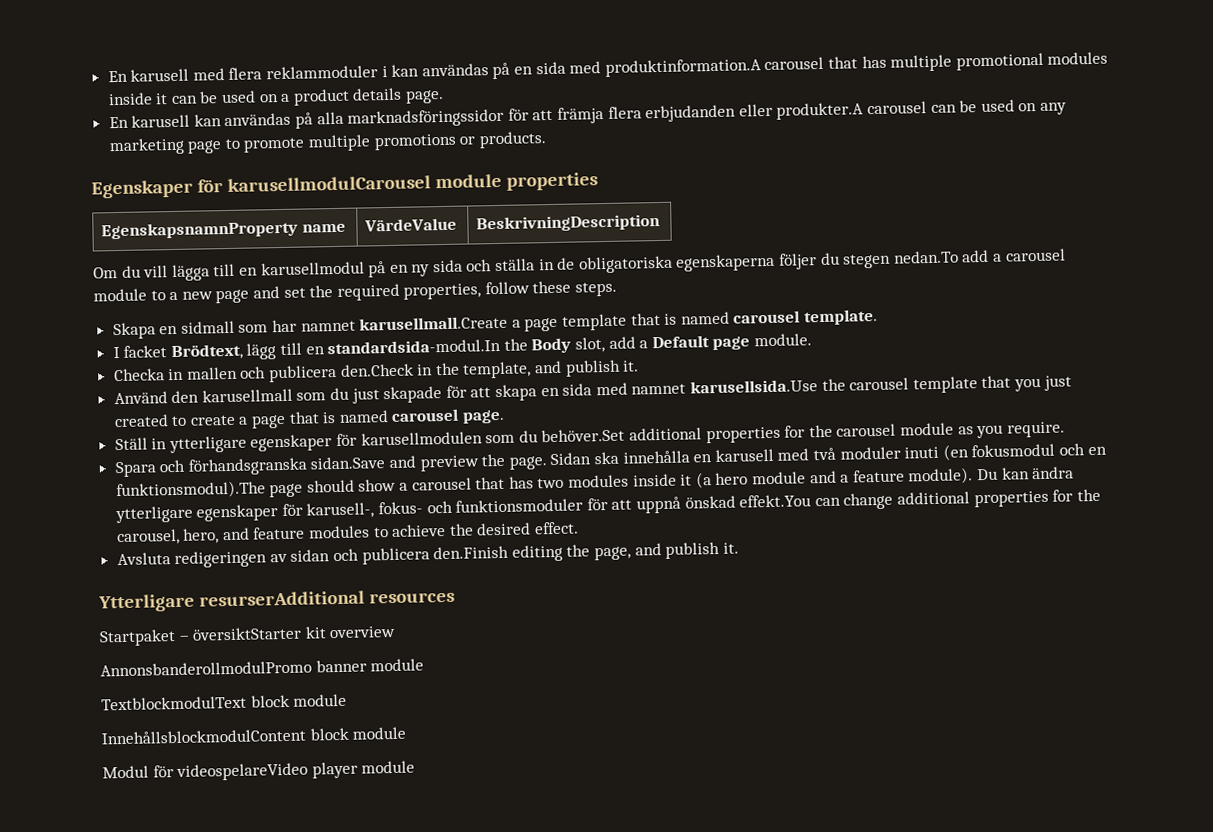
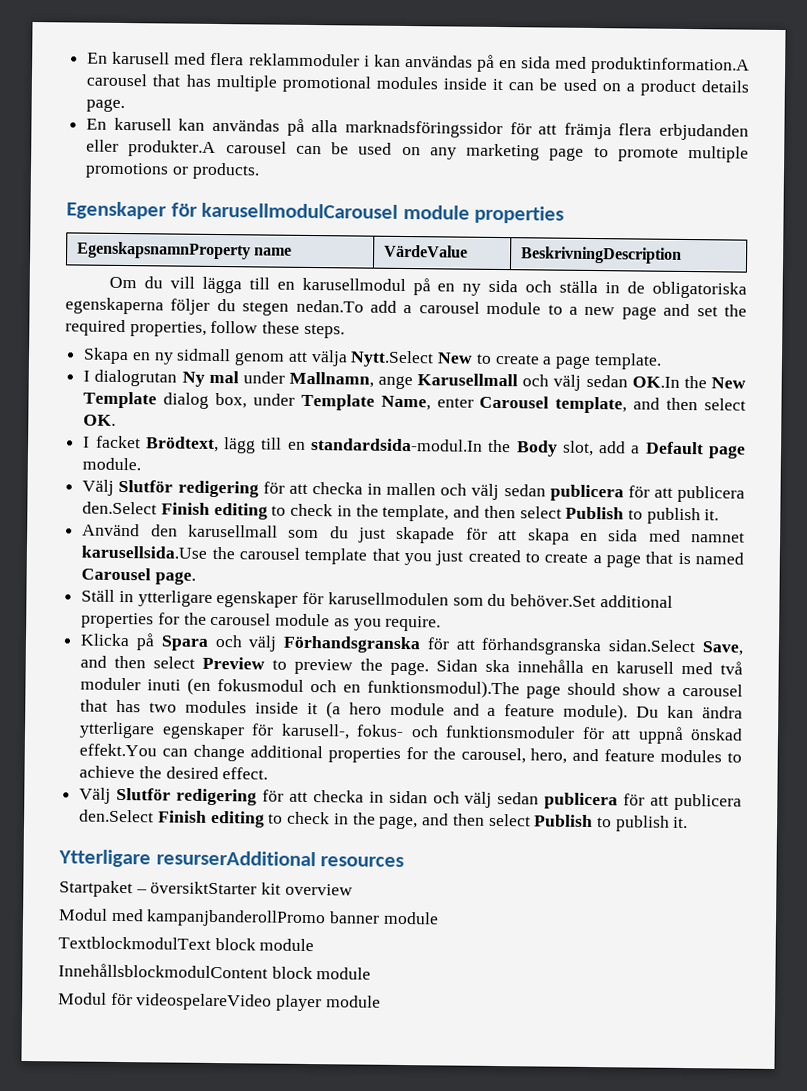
- Skapa en sidmall som har namnet karusellmall.Create a page template that is named carousel template.
+ Skapa en ny sidmall genom att välja Nytt.Select New to create a page template.
+ I dialogrutan Ny mal under Mallnamn, ange Karusellmall och välj sedan OK.In the New Template dialog box, under Template Name, enter Carousel template, and then select OK.
- Checka in mallen och publicera den.Check in the template, and publish it.
+ Välj Slutför redigering för att checka in mallen och välj sedan publicera för att publicera den.Select Finish editing to check in the template, and then select Publish to publish it.
- Använd den karusellmall som du just skapade för att skapa en sida med namnet karusellsida.Use the carousel template that you just created to create a page that is named carousel page.
+ Använd den karusellmall som du just skapade för att skapa en sida med namnet karusellsida.Use the carousel template that you just created to create a page that is named Carousel page.
- Spara och förhandsgranska sidan.Save and preview the page.
+ Klicka på Spara och välj Förhandsgranska för att förhandsgranska sidan.Select Save, and then select Preview to preview the page.
- Avsluta redigeringen av sidan och publicera den.Finish editing the page, and publish it.
+ Välj Slutför redigering för att checka in sidan och välj sedan publicera för att publicera den.Select Finish editing to check in the page, and then select Publish to publish it.
- AnnonsbanderollmodulPromo banner module
+ Modul med kampanjbanderollPromo banner module

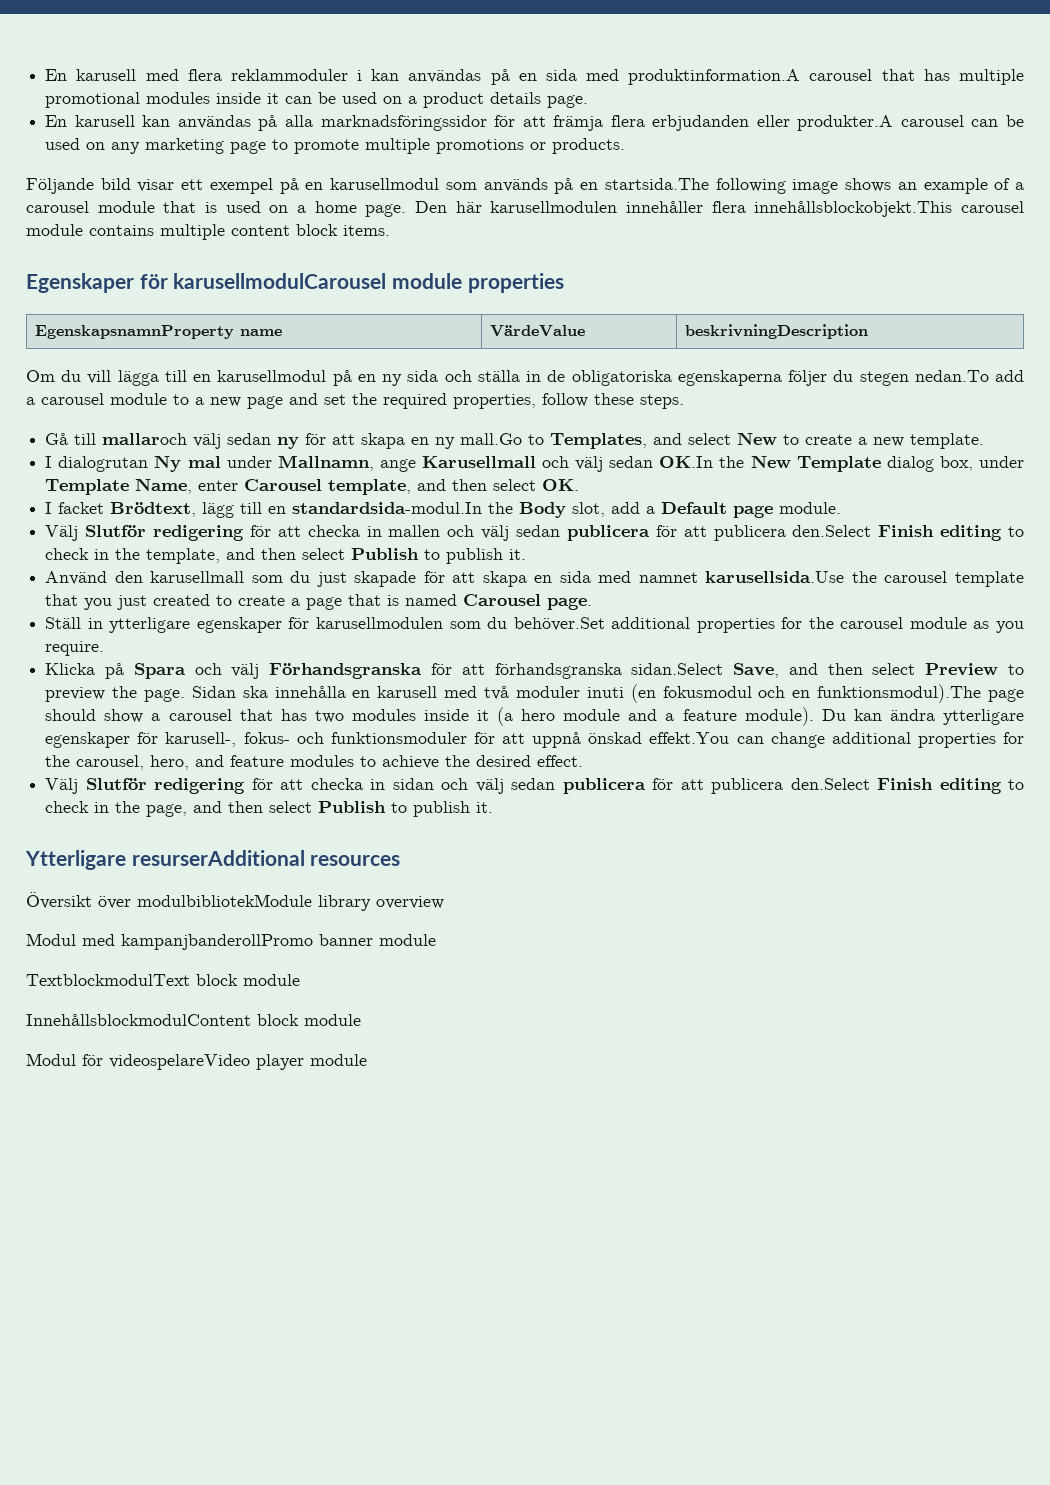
+ Följande bild visar ett exempel på en karusellmodul som används på en startsida.The following image shows an example of a carousel module that is used on a home page. Den här karusellmodulen innehåller flera innehållsblockobjekt.This carousel module contains multiple content block items.
- EgenskapsnamnProperty name | VärdeValue | BeskrivningDescription
+ EgenskapsnamnProperty name | VärdeValue | beskrivningDescription
- Skapa en ny sidmall genom att välja Nytt.Select New to create a page template.
+ Gå till mallaroch välj sedan ny för att skapa en ny mall.Go to Templates, and select New to create a new template.
- Startpaket – översiktStarter kit overview
+ Översikt över modulbibliotekModule library overview

